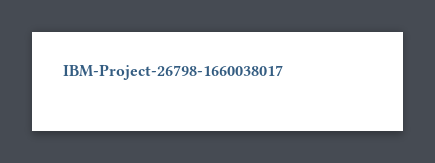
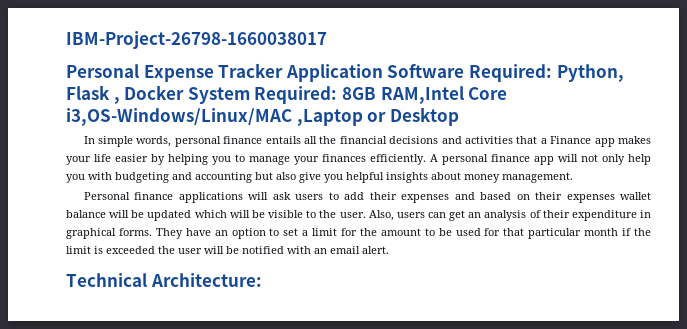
+ Personal Expense Tracker Application Software Required: Python, Flask , Docker System Required: 8GB RAM,Intel Core i3,OS-Windows/Linux/MAC ,Laptop or Desktop
+ In simple words, personal finance entails all the financial decisions and activities that a Finance app makes your life easier by helping you to manage your finances efficiently. A personal finance app will not only help you with budgeting and accounting but also give you helpful insights about money management.
+ Personal finance applications will ask users to add their expenses and based on their expenses wallet balance will be updated which will be visible to the user. Also, users can get an analysis of their expenditure in graphical forms. They have an option to set a limit for the amount to be used for that particular month if the limit is exceeded the user will be notified with an email alert.
+ Technical Architecture:

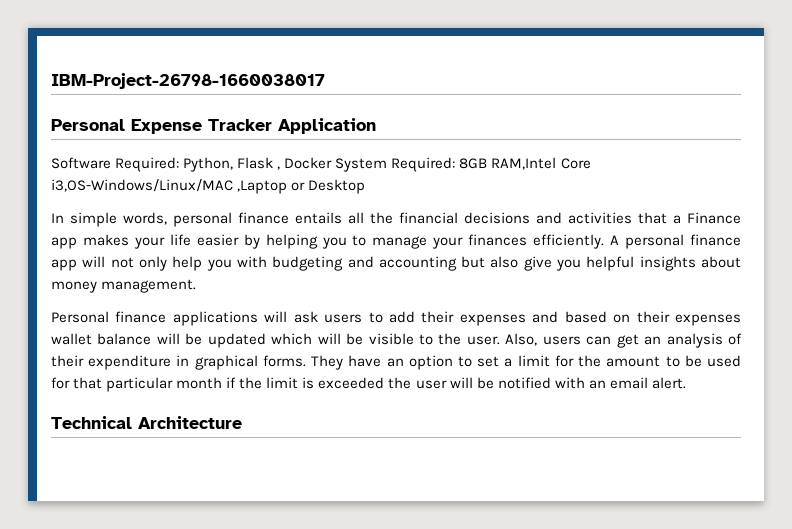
- Personal Expense Tracker Application Software Required: Python, Flask , Docker System Required: 8GB RAM,Intel Core i3,OS-Windows/Linux/MAC ,Laptop or Desktop
+ Personal Expense Tracker Application
+ Software Required: Python, Flask , Docker System Required: 8GB RAM,Intel Core i3,OS-Windows/Linux/MAC ,Laptop or Desktop
- Technical Architecture:
+ Technical Architecture

